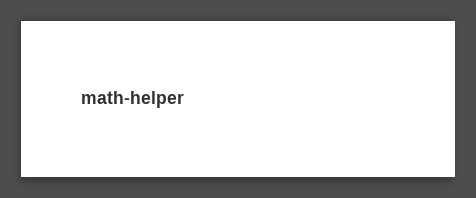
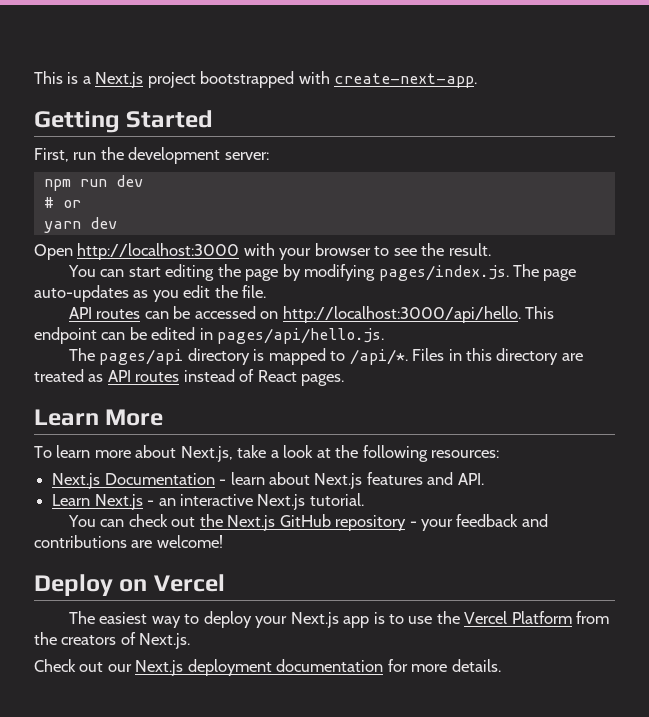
- math-helper
+ This is a Next.js project bootstrapped with create-next-app.
+ Getting Started
+ First, run the development server:
+ npm run dev
+ # or
+ yarn dev
+ Open http://localhost:3000 with your browser to see the result.
+ You can start editing the page by modifying pages/index.js. The page auto-updates as you edit the file.
+ API routes can be accessed on http://localhost:3000/api/hello. This endpoint can be edited in pages/api/hello.js.
+ The pages/api directory is mapped to /api/*. Files in this directory are treated as API routes instead of React pages.
+ Learn More
+ To learn more about Next.js, take a look at the following resources:
+ Next.js Documentation - learn about Next.js features and API.
+ Learn Next.js - an interactive Next.js tutorial.
+ You can check out the Next.js GitHub repository - your feedback and contributions are welcome!
+ Deploy on Vercel
+ The easiest way to deploy your Next.js app is to use the Vercel Platform from the creators of Next.js.
+ Check out our Next.js deployment documentation for more details.

